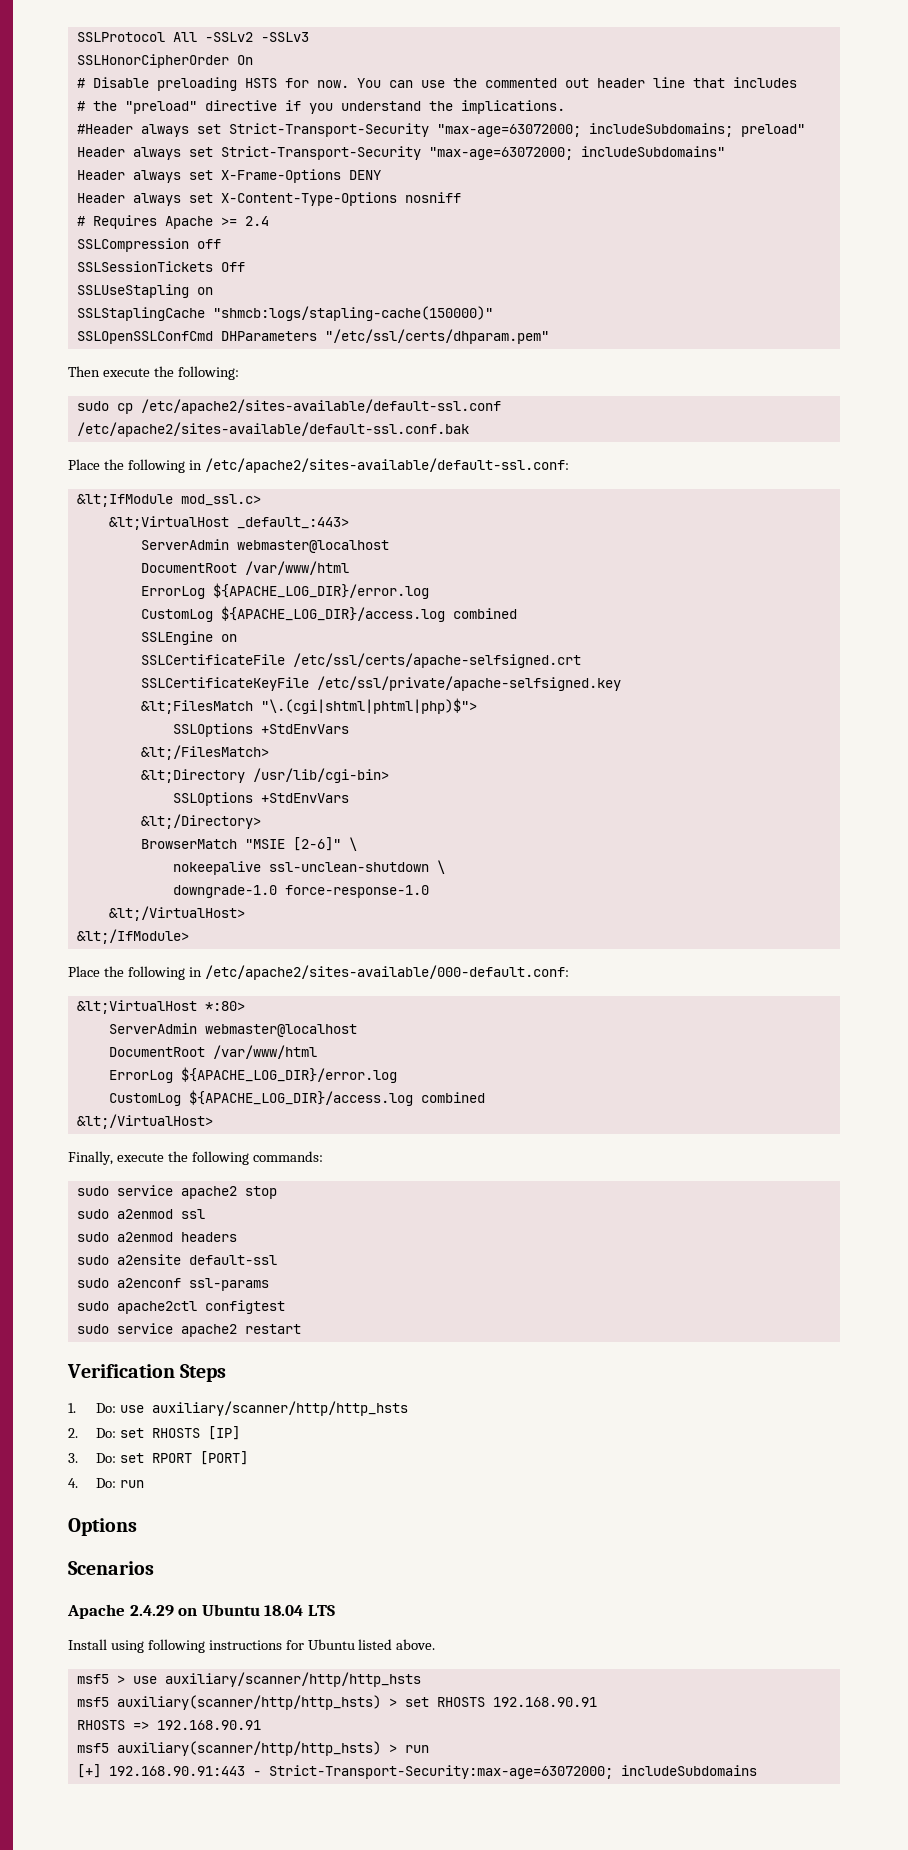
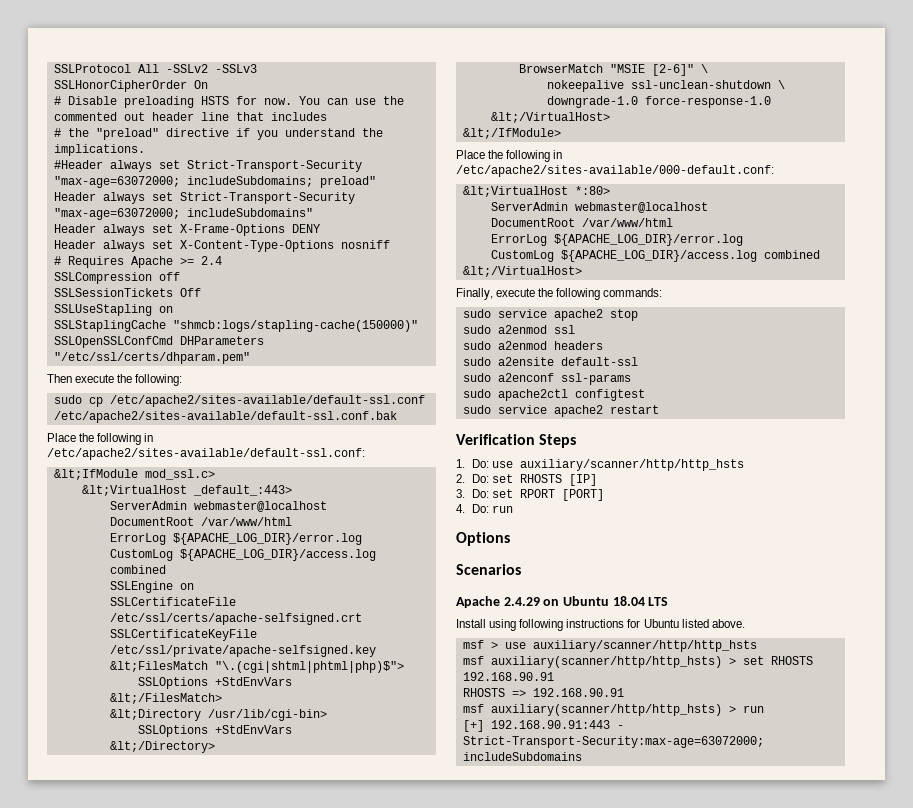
- msf5 > use auxiliary/scanner/http/http_hsts
+ msf > use auxiliary/scanner/http/http_hsts
- msf5 auxiliary(scanner/http/http_hsts) > set RHOSTS 192.168.90.91
+ msf auxiliary(scanner/http/http_hsts) > set RHOSTS 192.168.90.91
- msf5 auxiliary(scanner/http/http_hsts) > run
+ msf auxiliary(scanner/http/http_hsts) > run

